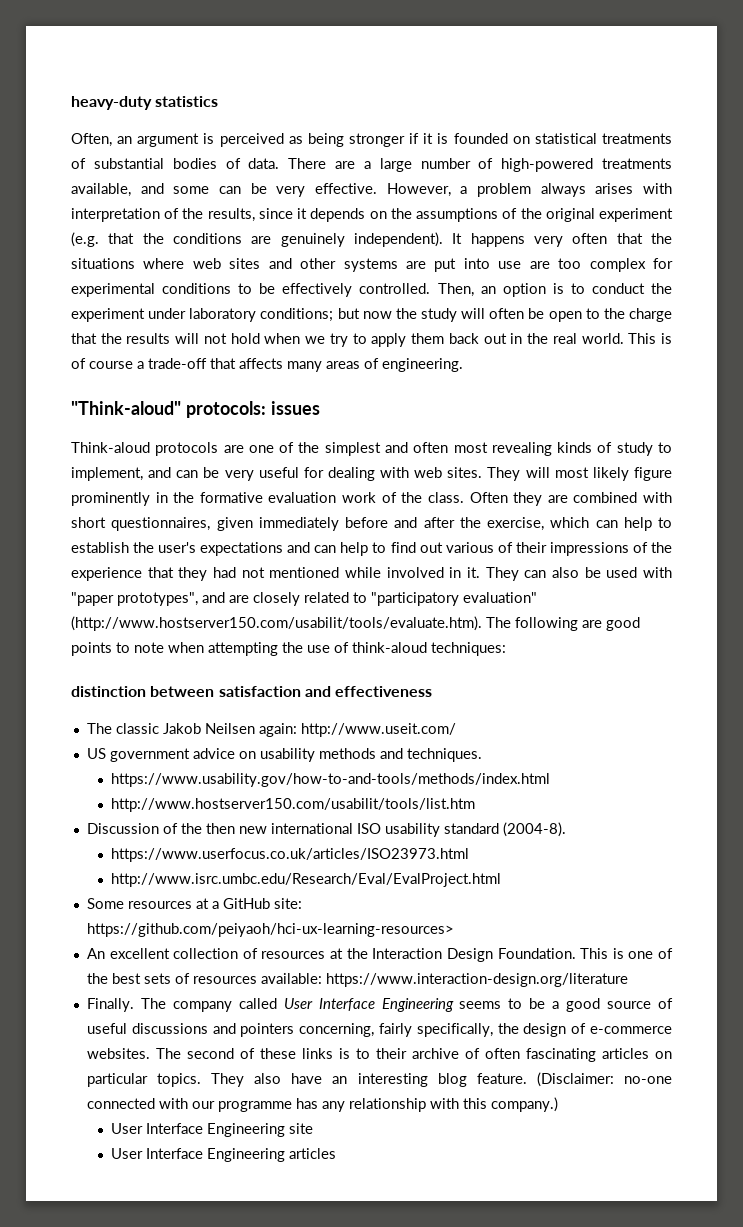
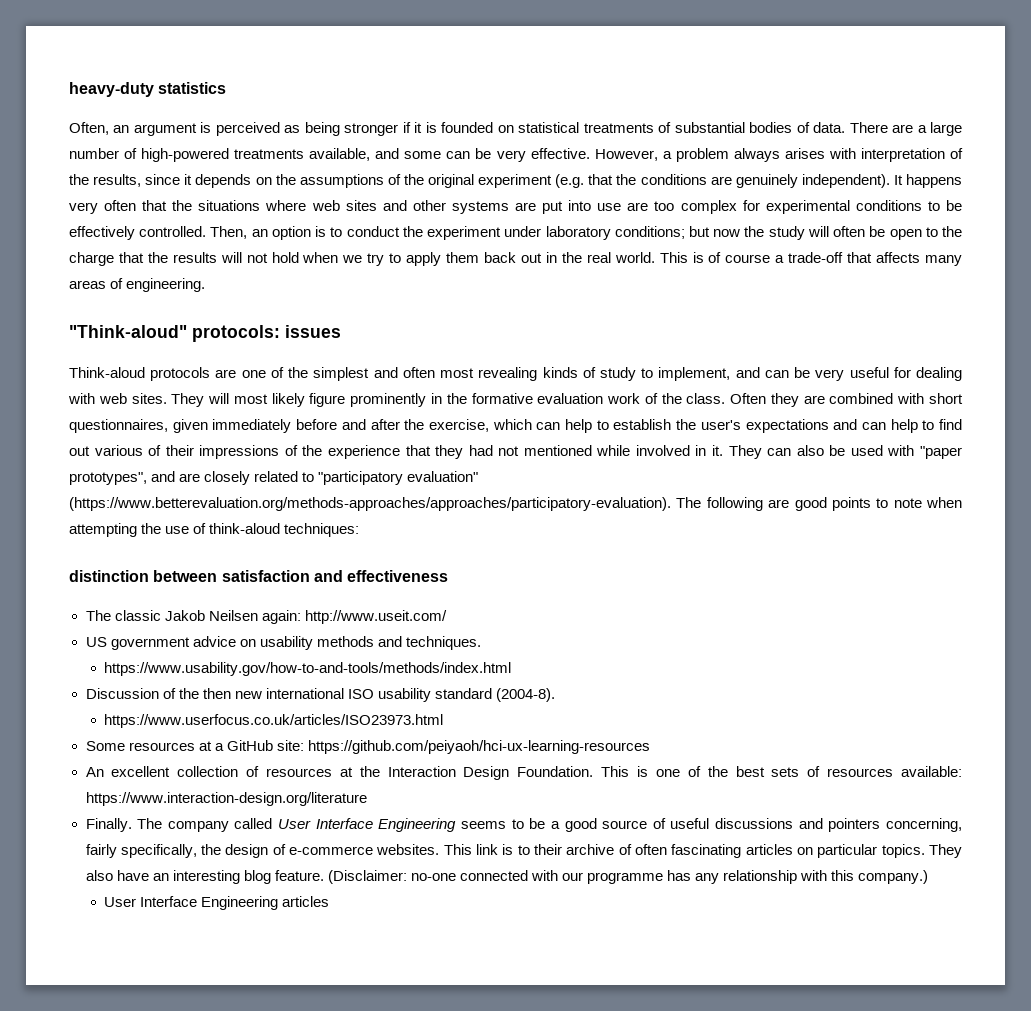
- They can also be used with "paper prototypes", and are closely related to "participatory evaluation" (http://www.hostserver150.com/usabilit/tools/evaluate.htm). The following are good points to note when attempting the use of think-aloud techniques:
+ They can also be used with "paper prototypes", and are closely related to "participatory evaluation" (https://www.betterevaluation.org/methods-approaches/approaches/participatory-evaluation). The following are good points to note when attempting the use of think-aloud techniques:
- http://www.hostserver150.com/usabilit/tools/list.htm
- http://www.isrc.umbc.edu/Research/Eval/EvalProject.html
- Some resources at a GitHub site: https://github.com/peiyaoh/hci-ux-learning-resources>
+ Some resources at a GitHub site: https://github.com/peiyaoh/hci-ux-learning-resources
- The second of these links is to their archive of often fascinating articles on particular topics.
+ This link is to their archive of often fascinating articles on particular topics.
- User Interface Engineering site

